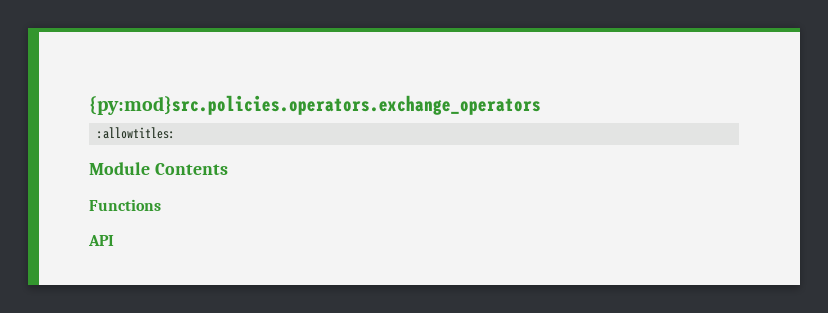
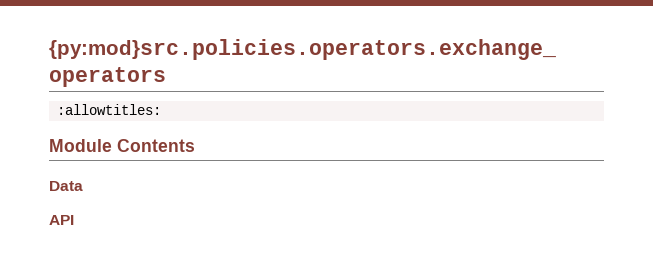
- Functions
+ Data

